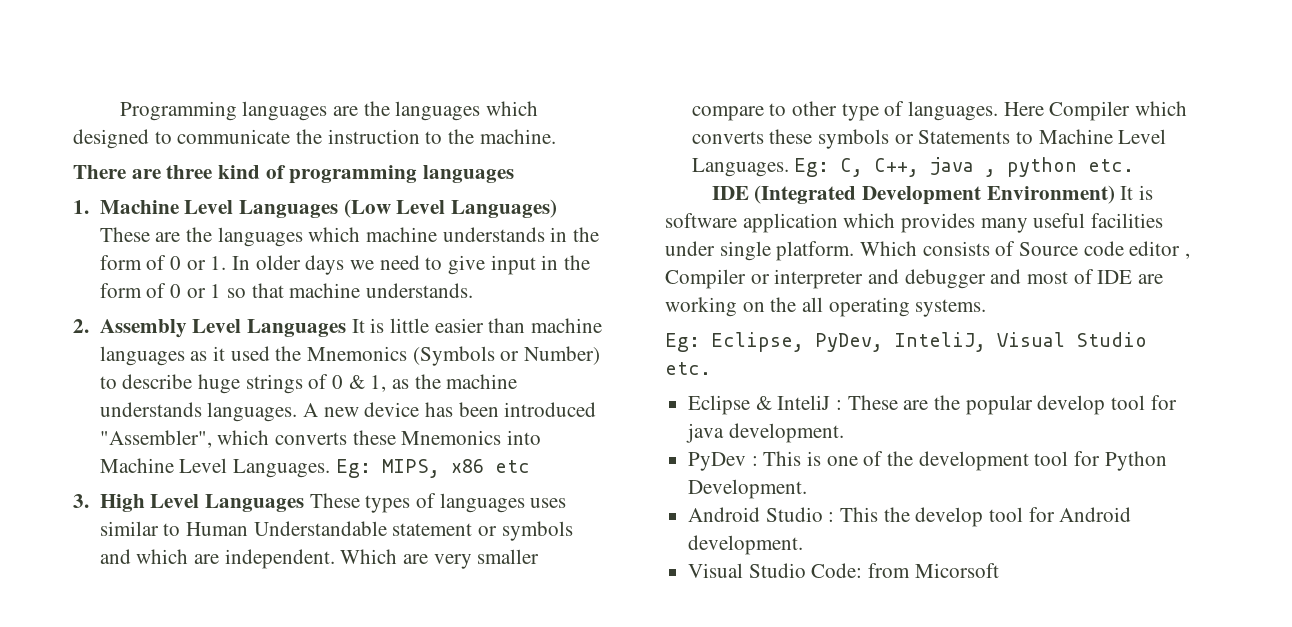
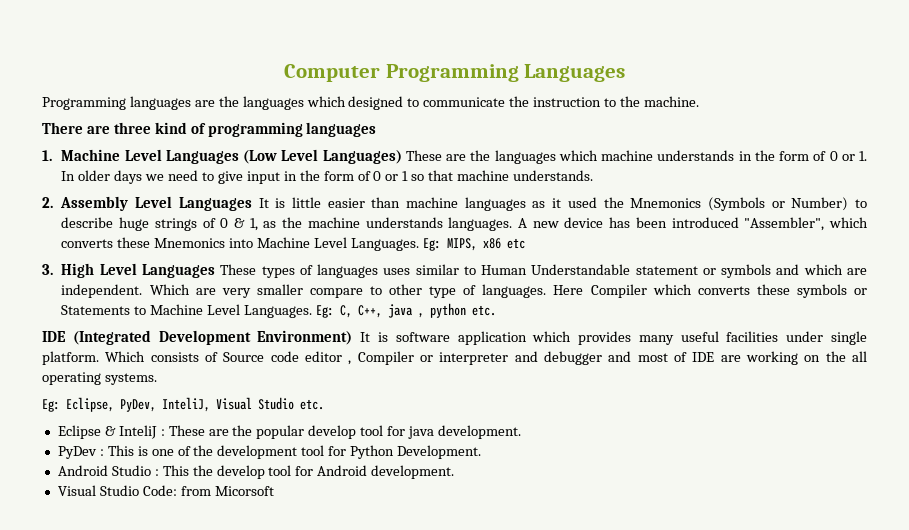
+ Computer Programming Languages

